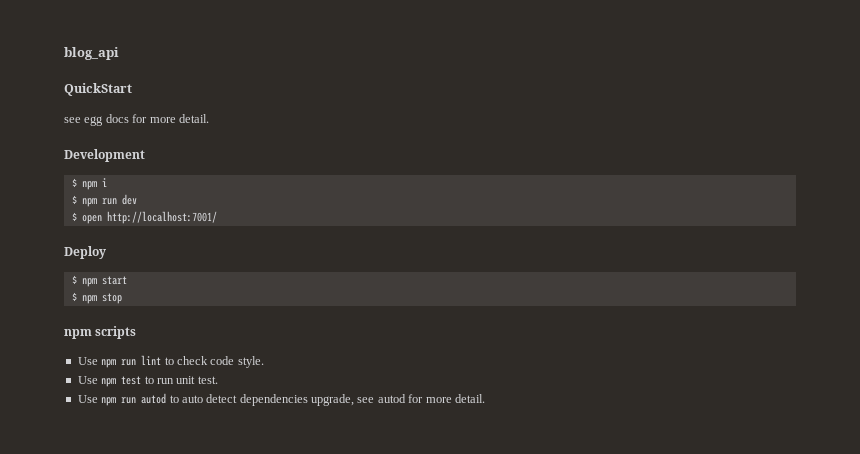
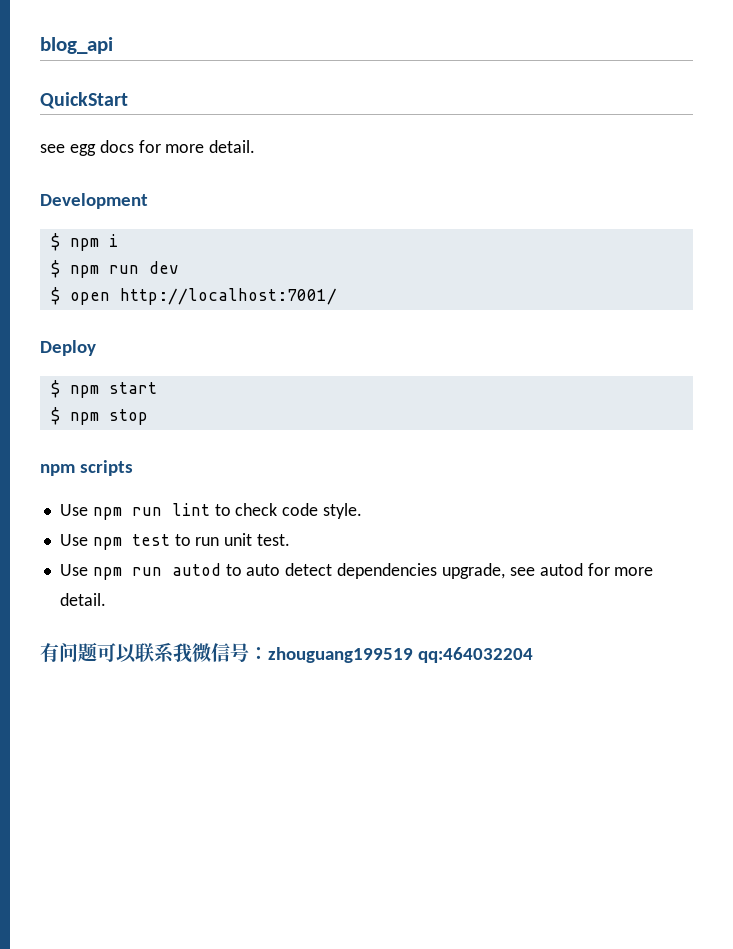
+ 有问题可以联系我微信号：zhouguang199519 qq:464032204

